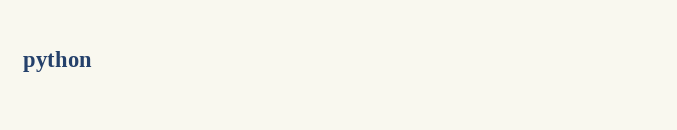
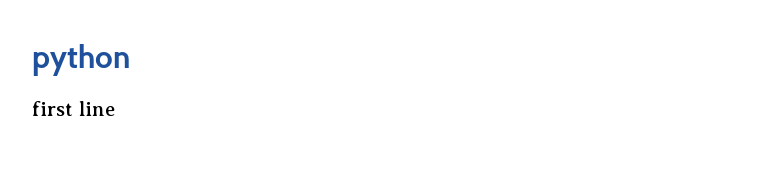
+ first line

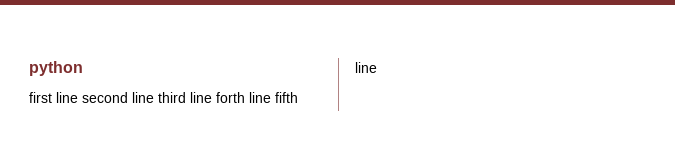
- first line
+ first line second line third line forth line fifth line

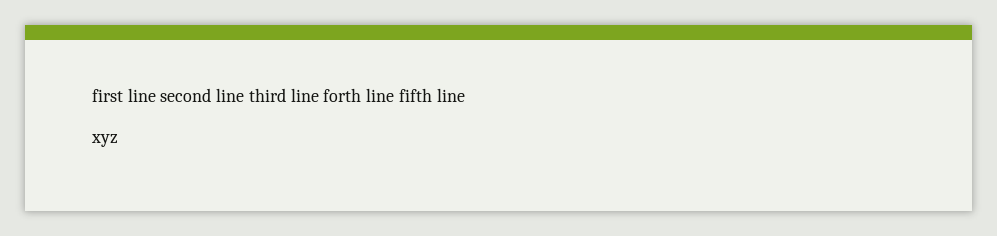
- python
+ xyz

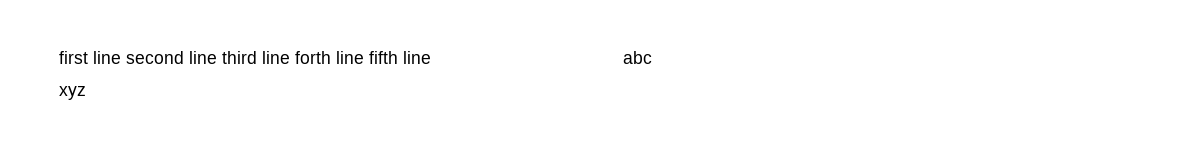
+ abc

